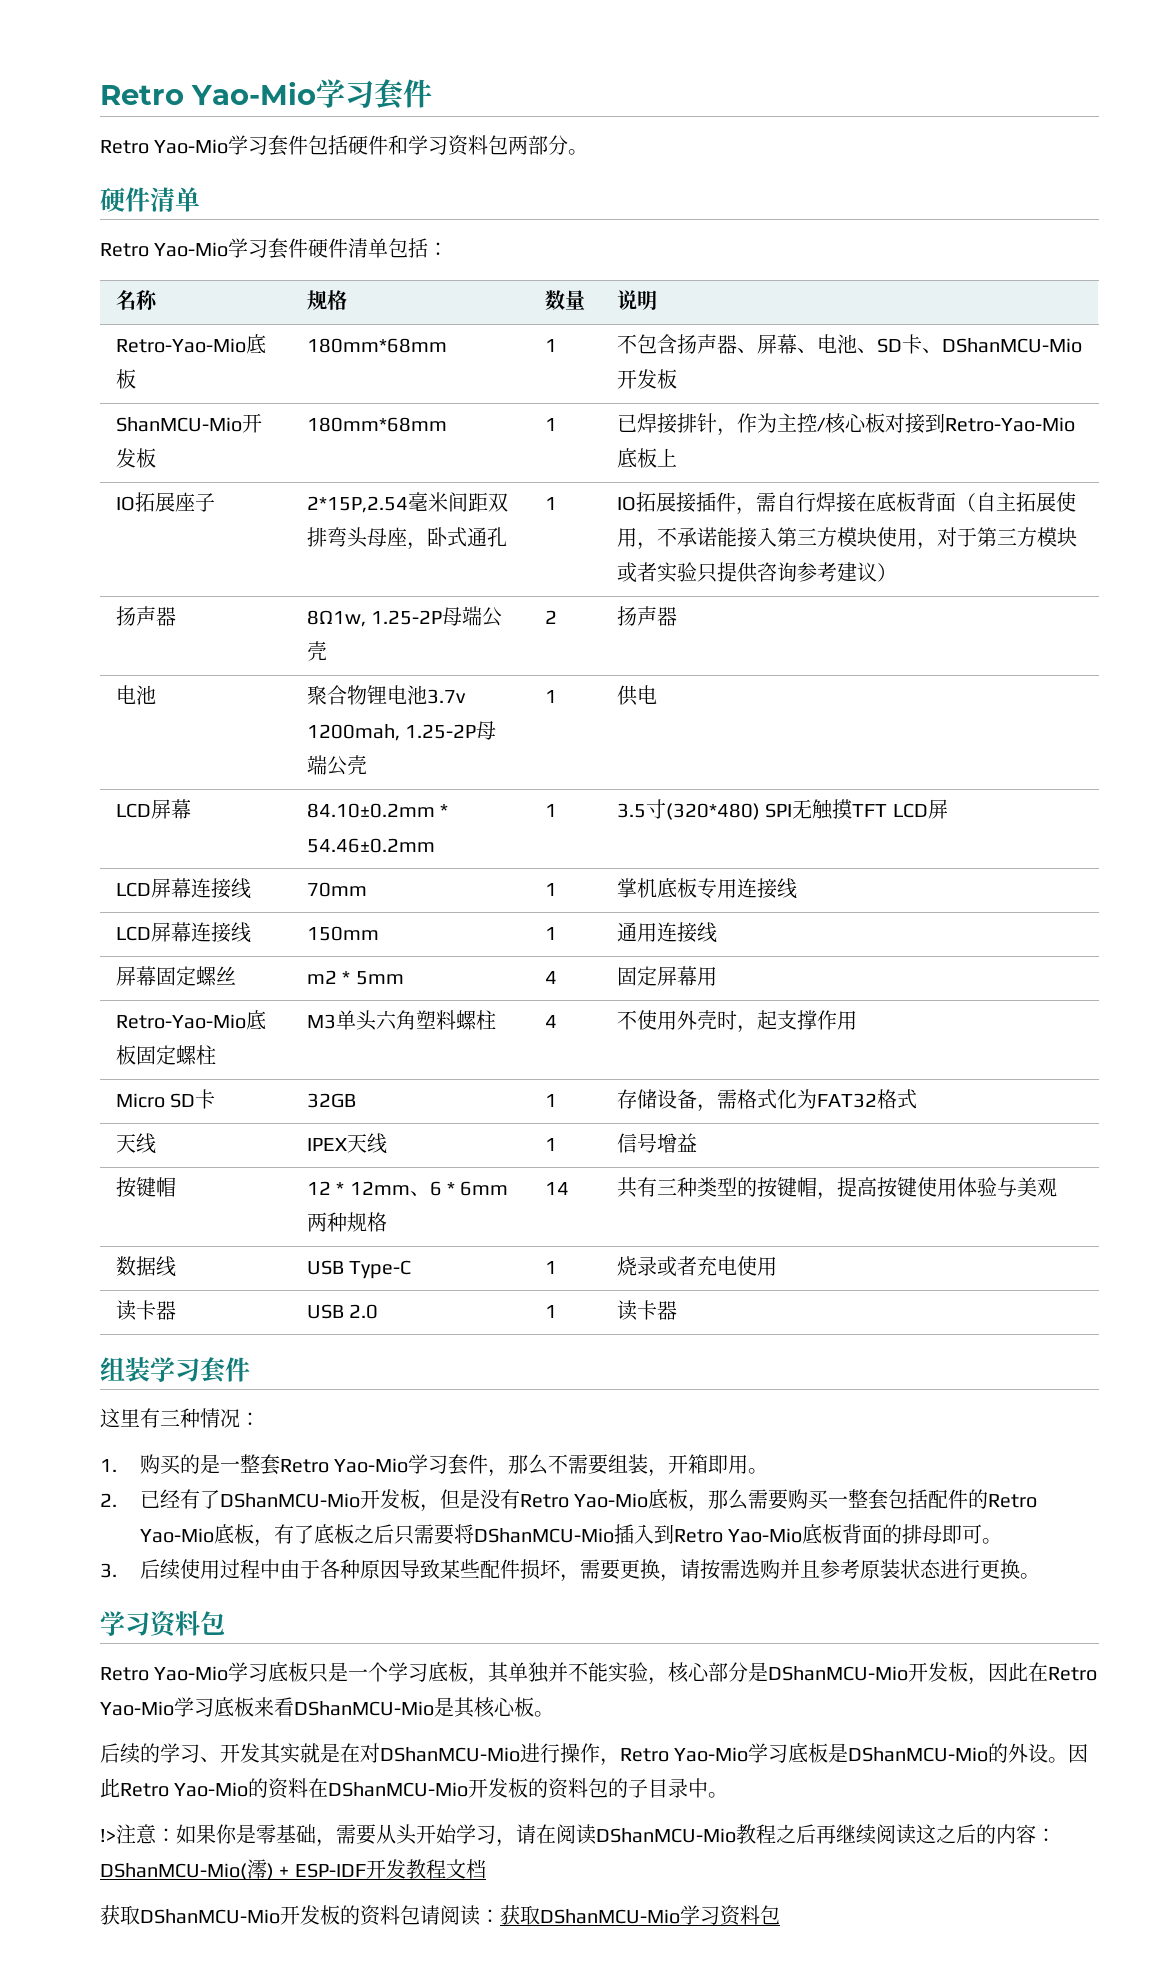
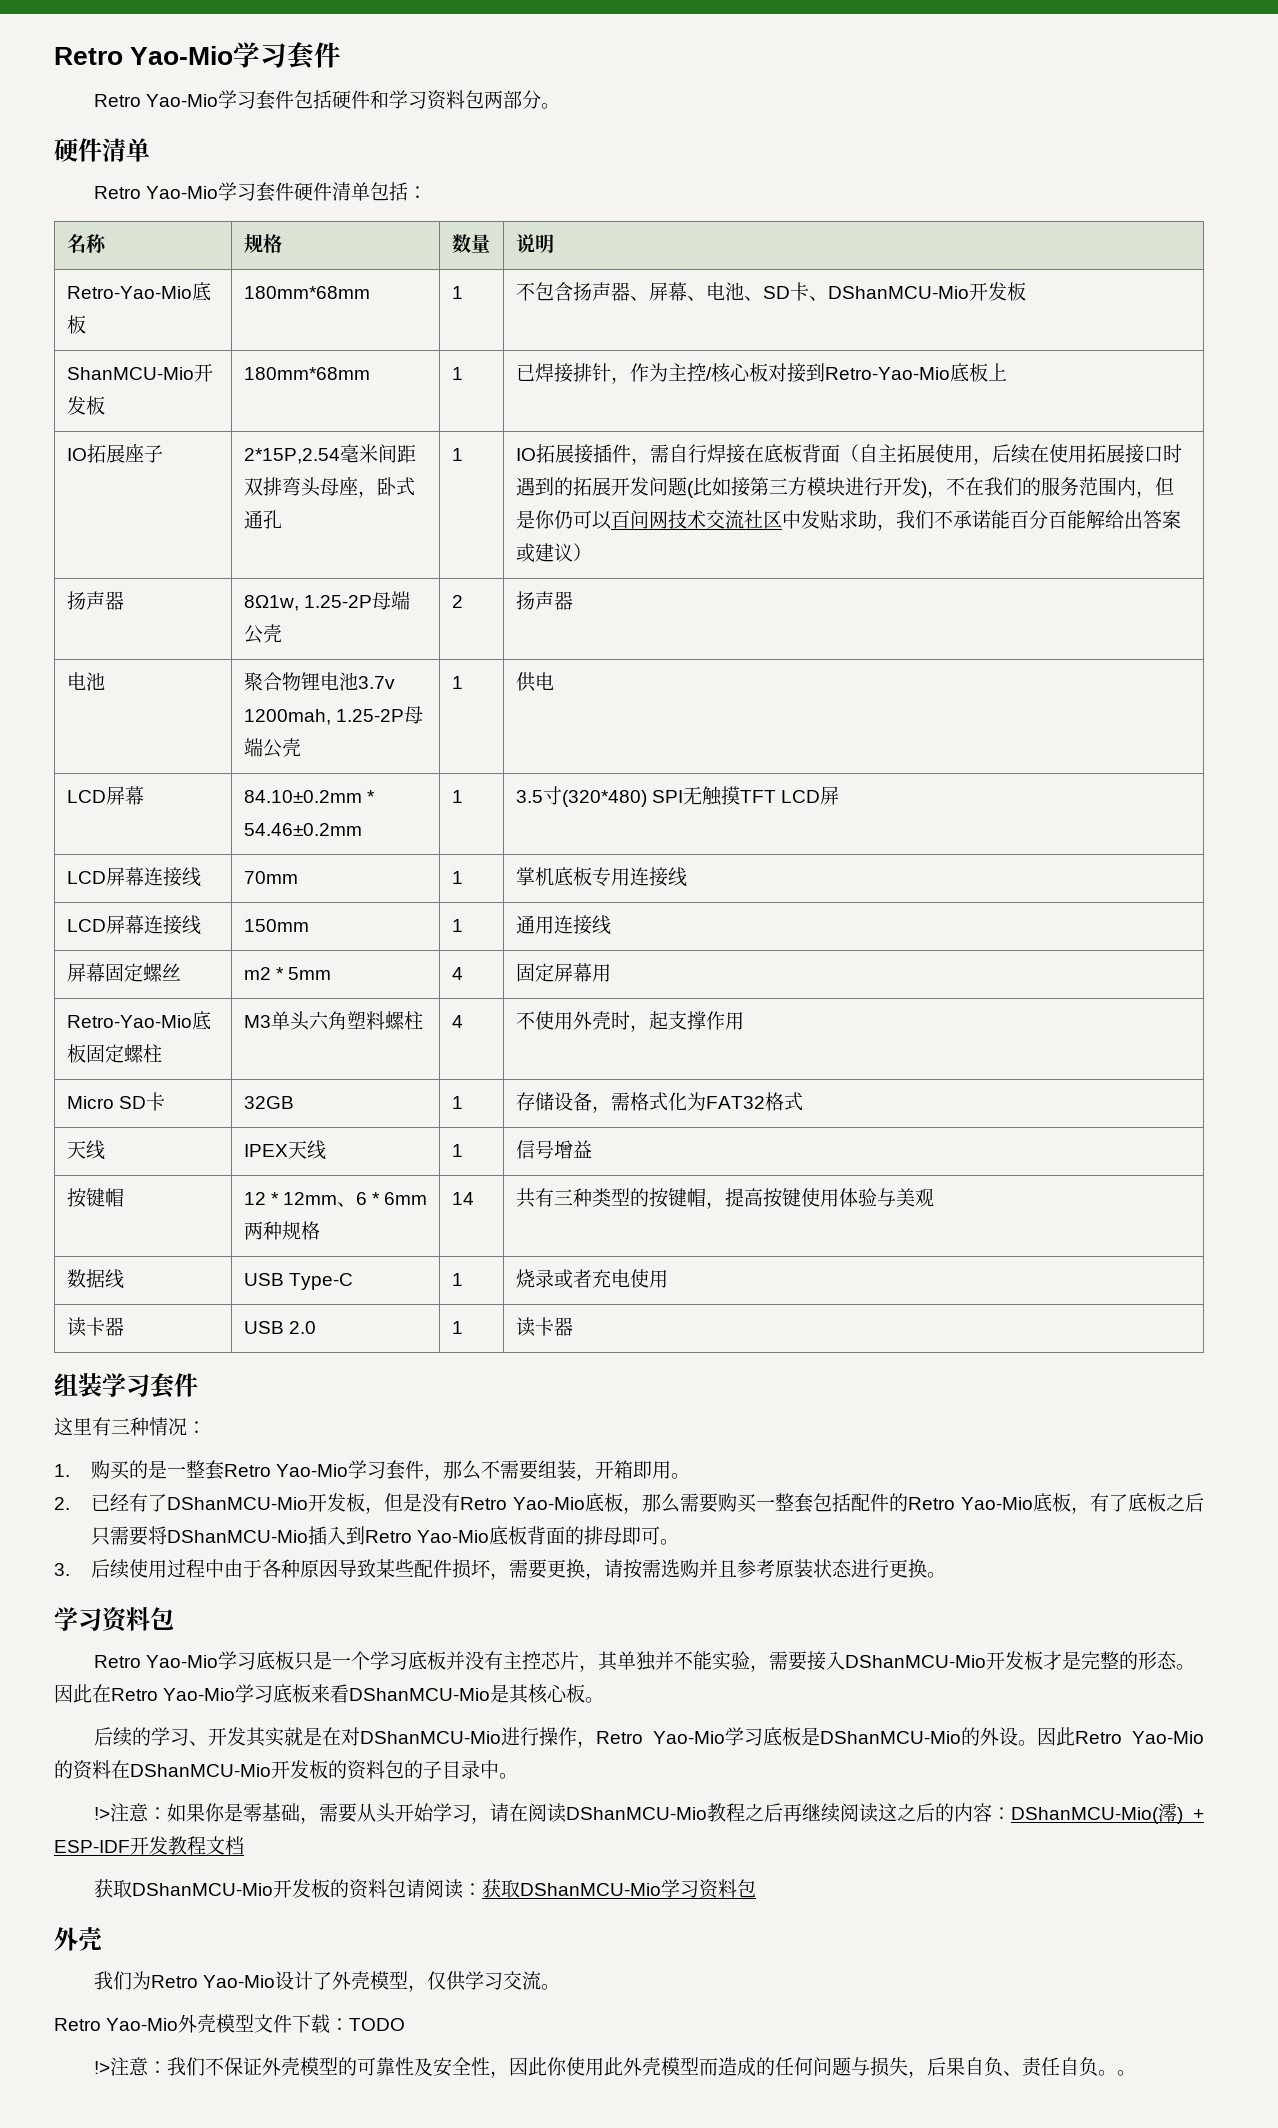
- IO拓展接插件，需自行焊接在底板背面（自主拓展使用，不承诺能接入第三方模块使用，对于第三方模块或者实验只提供咨询参考建议）
+ IO拓展接插件，需自行焊接在底板背面（自主拓展使用，后续在使用拓展接口时遇到的拓展开发问题(比如接第三方模块进行开发)，不在我们的服务范围内，但是你仍可以百问网技术交流社区中发贴求助，我们不承诺能百分百能解给出答案或建议）
- Retro Yao-Mio学习底板只是一个学习底板，其单独并不能实验，核心部分是DShanMCU-Mio开发板，因此在Retro Yao-Mio学习底板来看DShanMCU-Mio是其核心板。
+ Retro Yao-Mio学习底板只是一个学习底板并没有主控芯片，其单独并不能实验，需要接入DShanMCU-Mio开发板才是完整的形态。因此在Retro Yao-Mio学习底板来看DShanMCU-Mio是其核心板。
  获取DShanMCU-Mio开发板的资料包请阅读：获取DShanMCU-Mio学习资料包
+ 外壳
+ 我们为Retro Yao-Mio设计了外壳模型，仅供学习交流。
+ Retro Yao-Mio外壳模型文件下载：TODO
+ !>注意：我们不保证外壳模型的可靠性及安全性，因此你使用此外壳模型而造成的任何问题与损失，后果自负、责任自负。。

